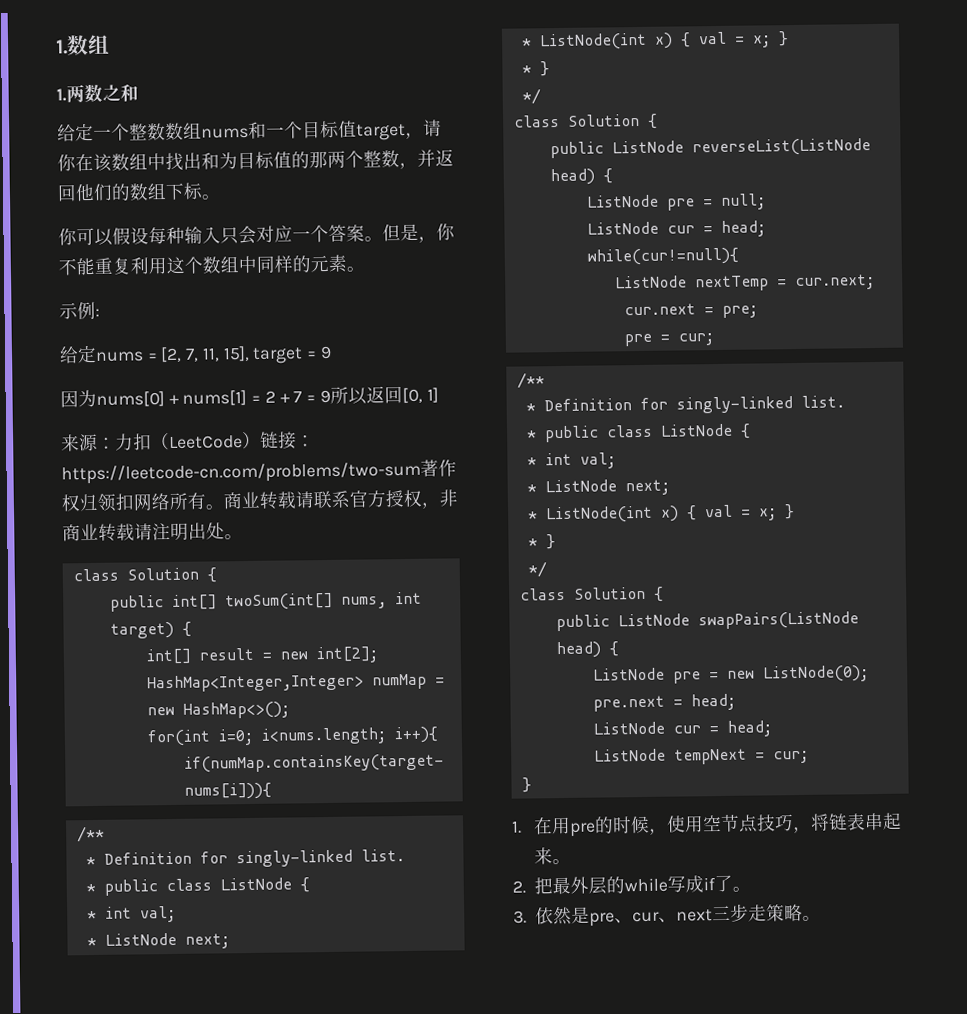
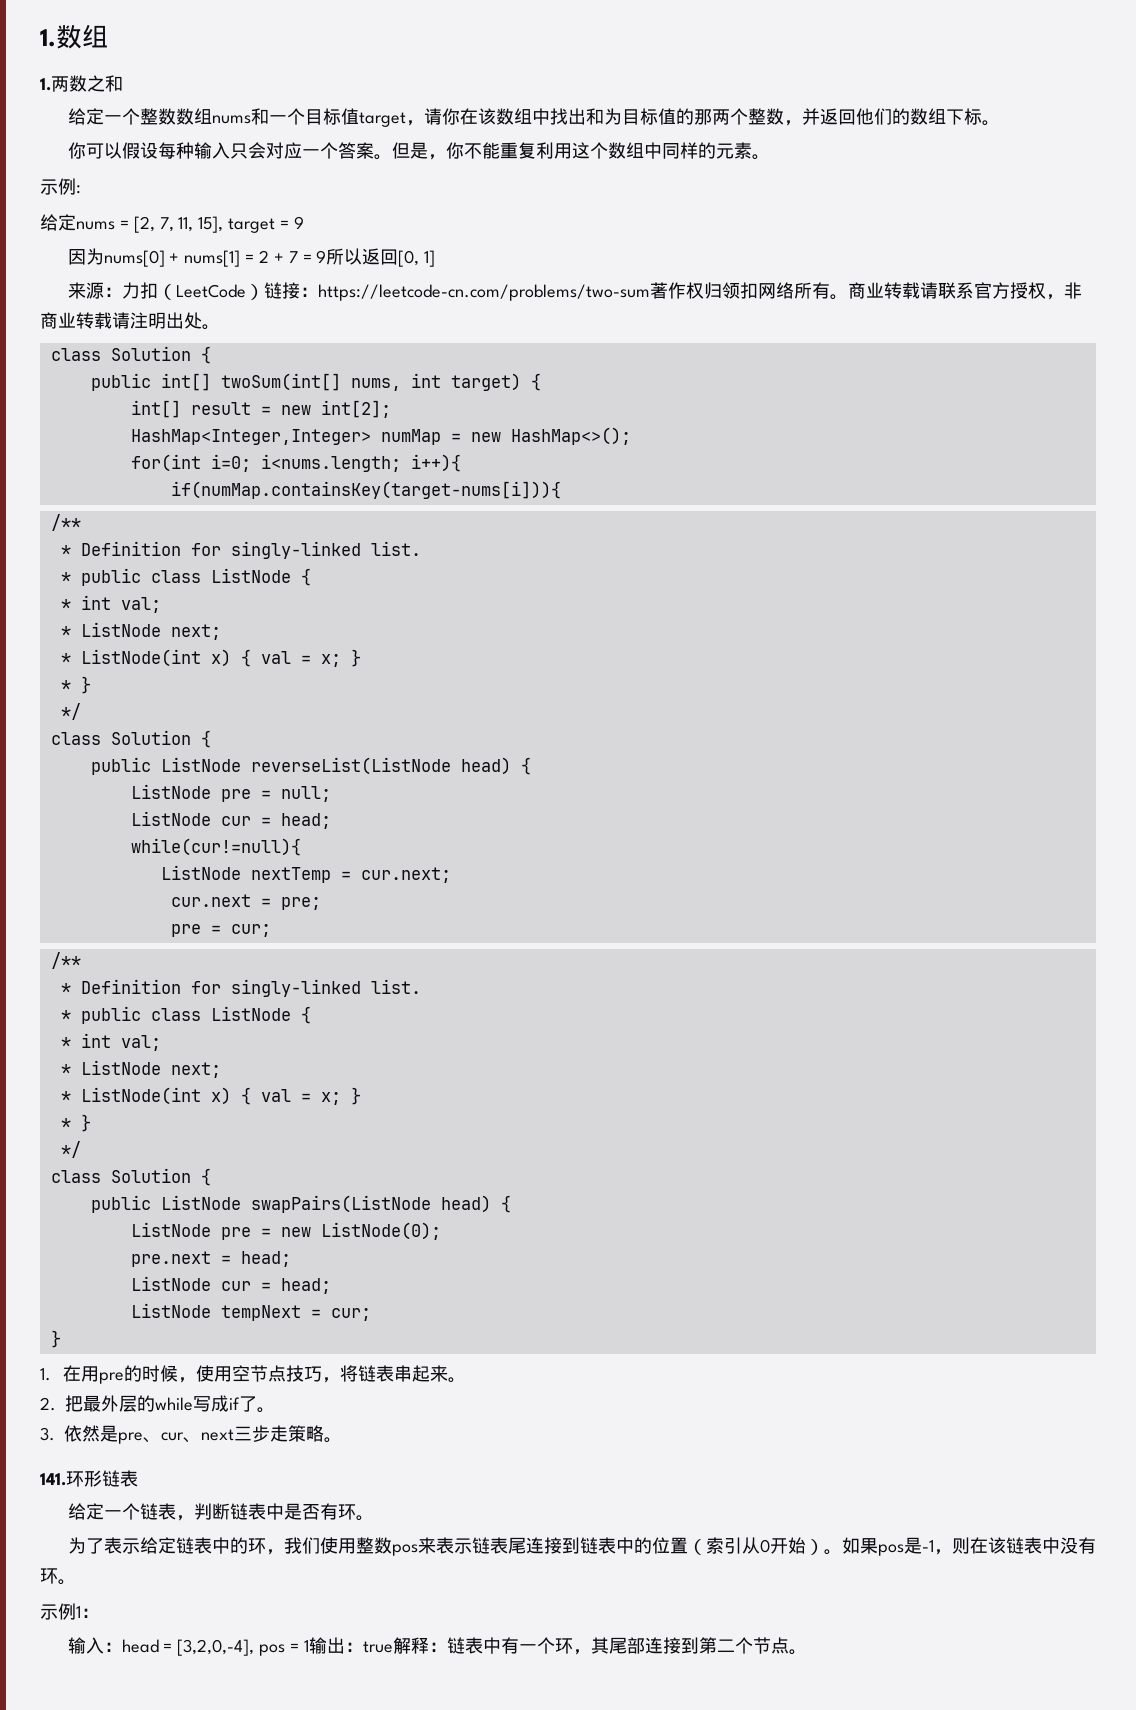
+ 141.环形链表
+ 给定一个链表，判断链表中是否有环。
+ 为了表示给定链表中的环，我们使用整数pos来表示链表尾连接到链表中的位置（索引从0开始）。如果pos是-1，则在该链表中没有环。
+ 示例1：
+ 输入：head = [3,2,0,-4], pos = 1输出：true解释：链表中有一个环，其尾部连接到第二个节点。

